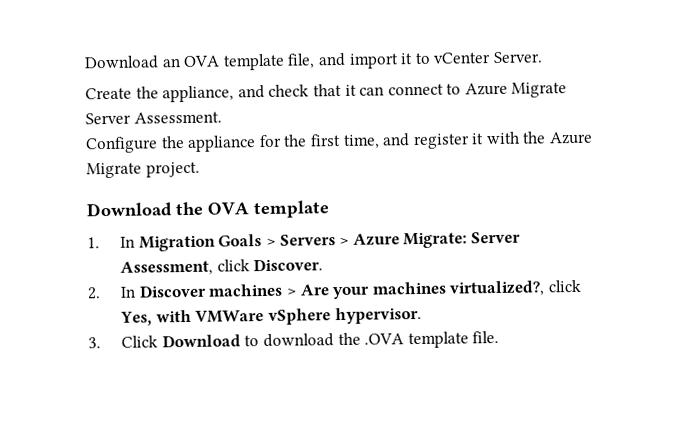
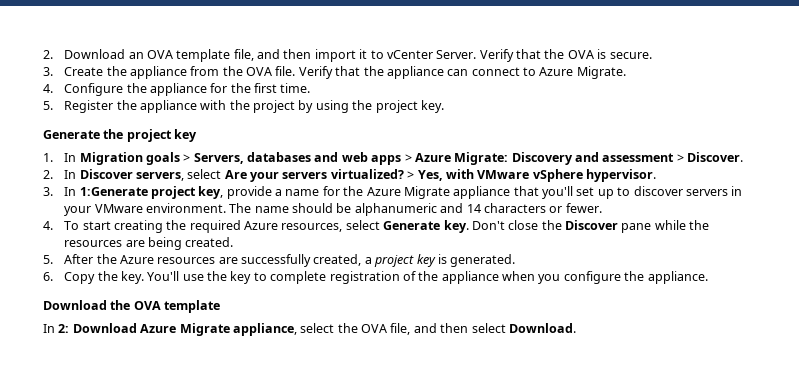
- Download an OVA template file, and import it to vCenter Server.
- Create the appliance, and check that it can connect to Azure Migrate Server Assessment.
- Configure the appliance for the first time, and register it with the Azure Migrate project.
+ 2. Download an OVA template file, and then import it to vCenter Server. Verify that the OVA is secure.
+ 3. Create the appliance from the OVA file. Verify that the appliance can connect to Azure Migrate.
+ 4. Configure the appliance for the first time.
+ 5. Register the appliance with the project by using the project key.
+ Generate the project key
+ 1. In Migration goals > Servers, databases and web apps > Azure Migrate: Discovery and assessment > Discover.
+ 2. In Discover servers, select Are your servers virtualized? > Yes, with VMware vSphere hypervisor.
+ 3. In 1:Generate project key, provide a name for the Azure Migrate appliance that you'll set up to discover servers in your VMware environment. The name should be alphanumeric and 14 characters or fewer.
+ 4. To start creating the required Azure resources, select Generate key. Don't close the Discover pane while the resources are being created.
+ 5. After the Azure resources are successfully created, a project key is generated.
+ 6. Copy the key. You'll use the key to complete registration of the appliance when you configure the appliance.
  Download the OVA template
- 1. In Migration Goals > Servers > Azure Migrate: Server Assessment, click Discover.
- 2. In Discover machines > Are your machines virtualized?, click Yes, with VMWare vSphere hypervisor.
- 3. Click Download to download the .OVA template file.
+ In 2: Download Azure Migrate appliance, select the OVA file, and then select Download.

